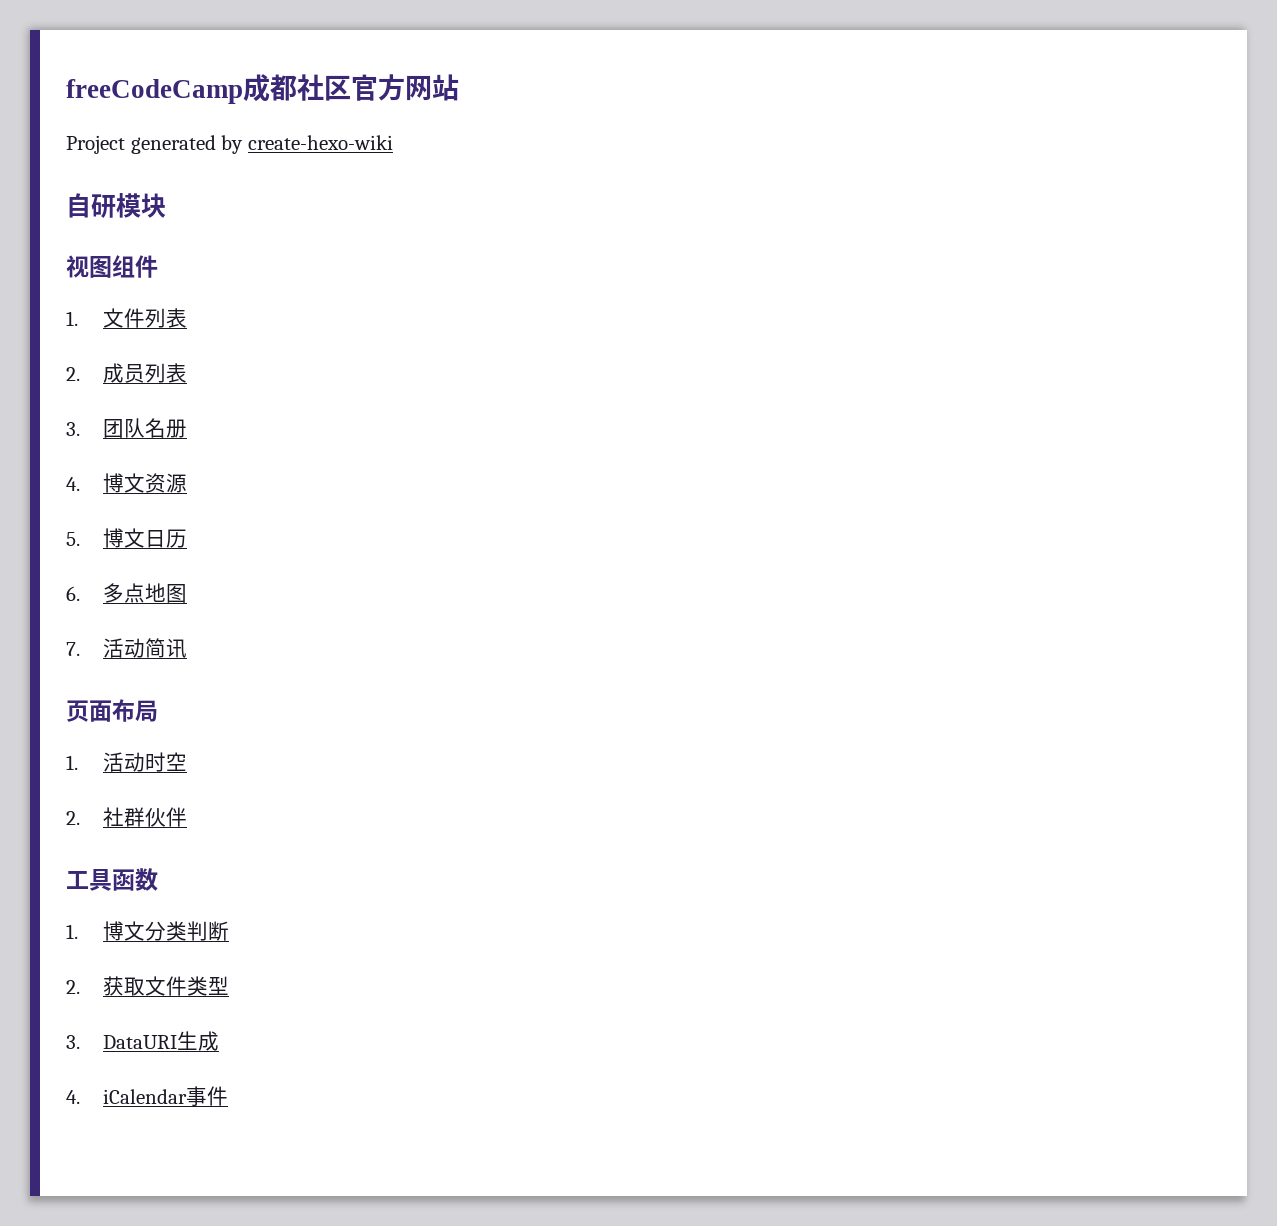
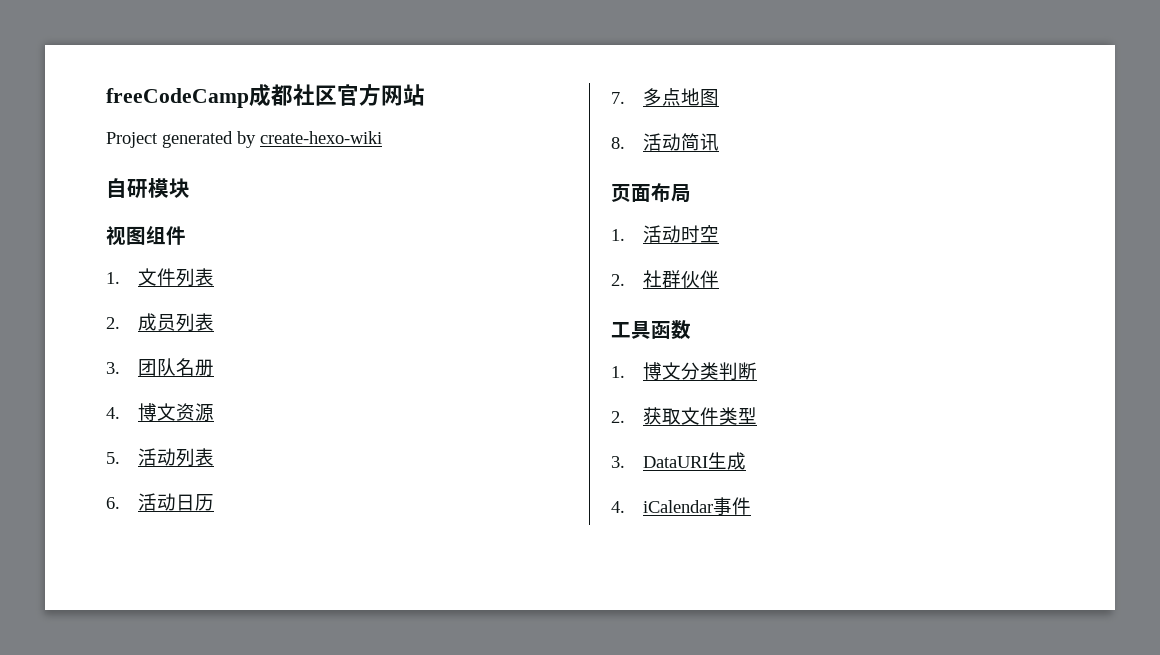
- 5.博文日历
+ 5.活动列表
+ 6.活动日历
- 6.多点地图
+ 7.多点地图
- 7.活动简讯
+ 8.活动简讯

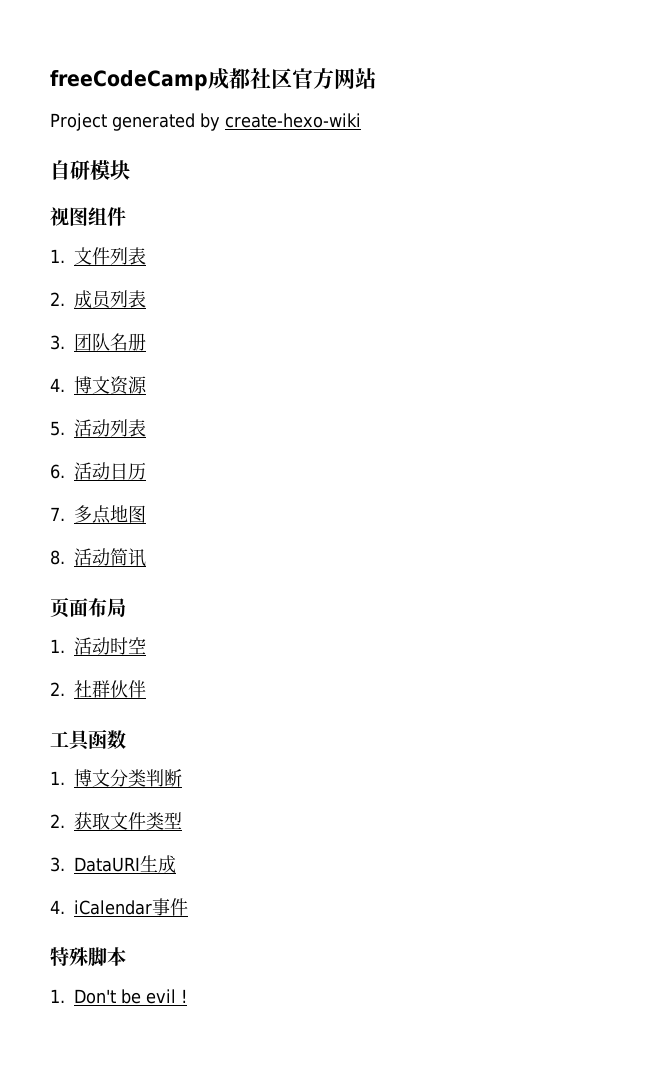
+ 特殊脚本
+ 1. Don't be evil !

